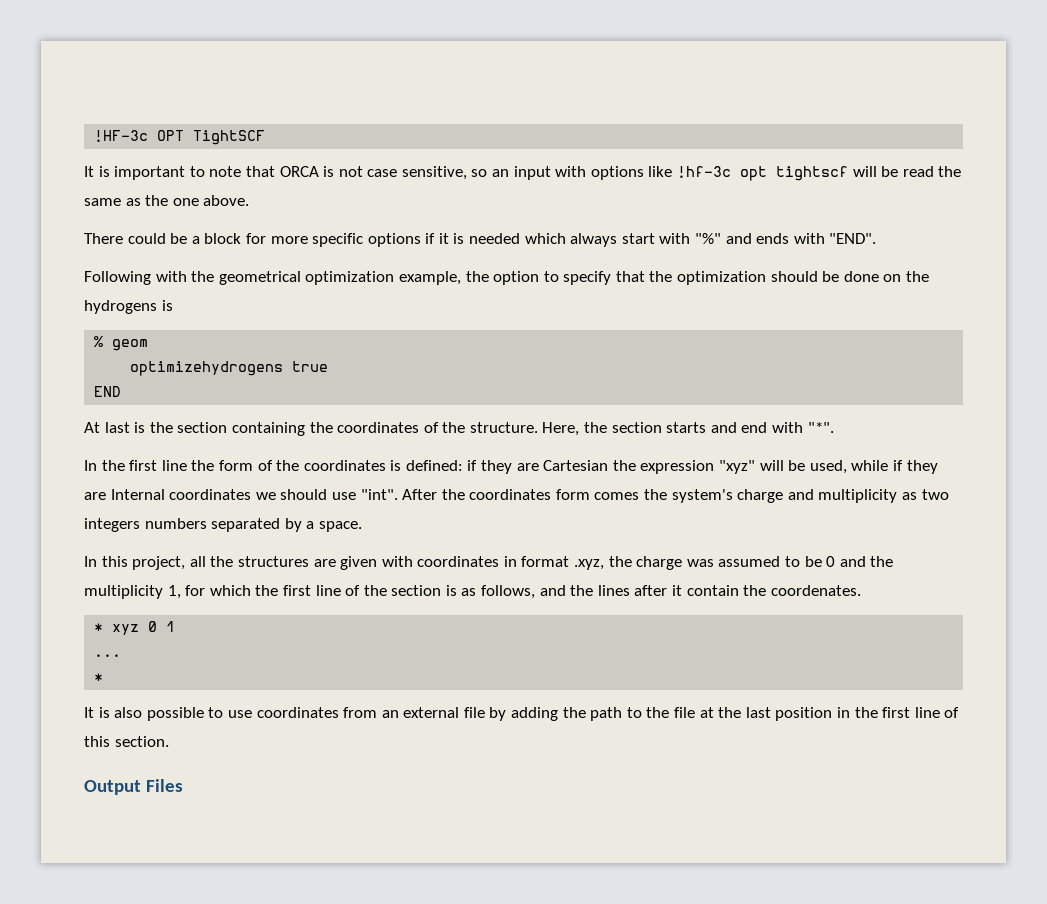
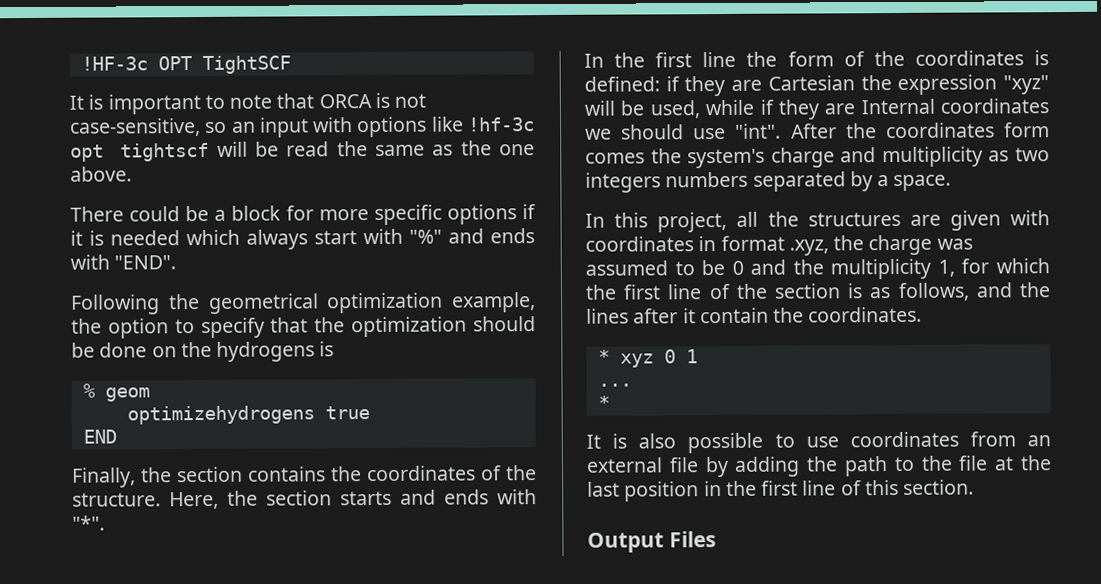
- It is important to note that ORCA is not case sensitive, so an input with options like !hf-3c opt tightscf will be read the same as the one above.
+ It is important to note that ORCA is not case-sensitive, so an input with options like !hf-3c opt tightscf will be read the same as the one above.
- Following with the geometrical optimization example, the option to specify that the optimization should be done on the hydrogens is
+ Following the geometrical optimization example, the option to specify that the optimization should be done on the hydrogens is
- At last is the section containing the coordinates of the structure.
+ Finally, the section contains the coordinates of the structure.
- Here, the section starts and end with "*".
+ Here, the section starts and ends with "*".
- In this project, all the structures are given with coordinates in format .xyz, the charge was assumed to be 0 and the multiplicity 1, for which the first line of the section is as follows, and the lines after it contain the coordenates.
+ In this project, all the structures are given with coordinates in format .xyz, the charge was assumed to be 0 and the multiplicity 1, for which the first line of the section is as follows, and the lines after it contain the coordinates.

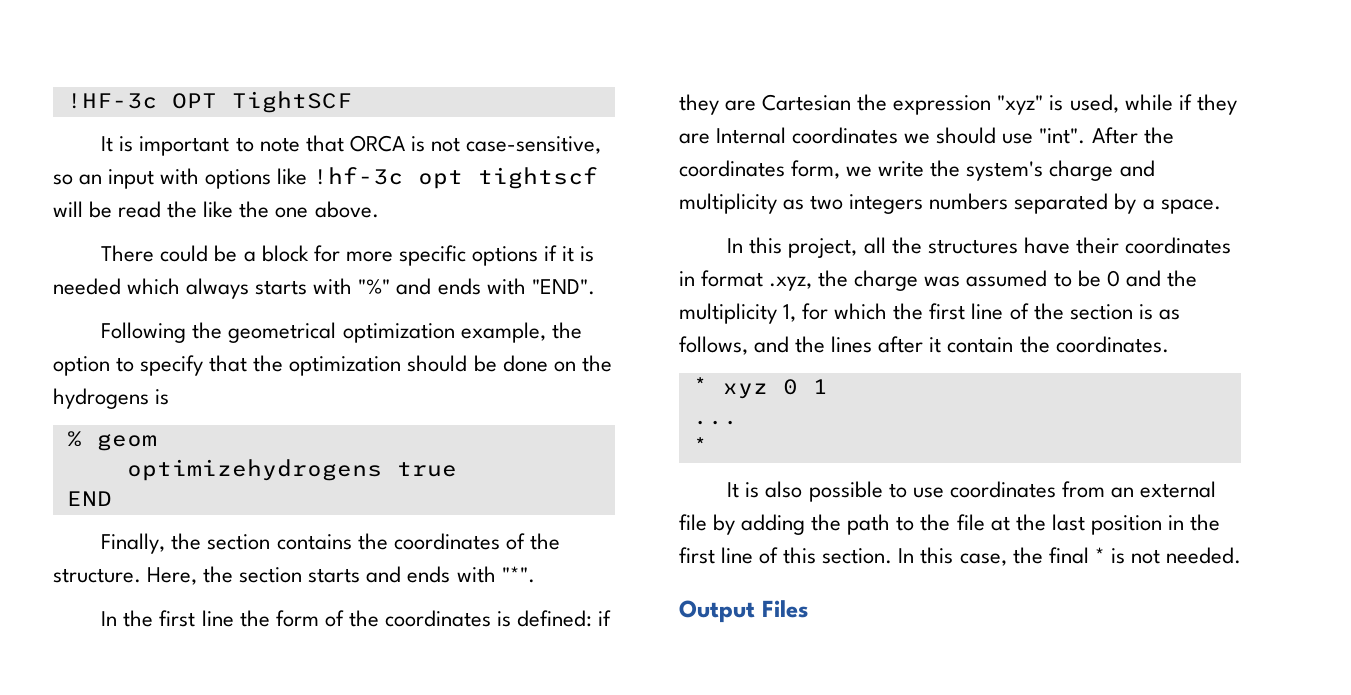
- It is important to note that ORCA is not case-sensitive, so an input with options like !hf-3c opt tightscf will be read the same as the one above.
+ It is important to note that ORCA is not case-sensitive, so an input with options like !hf-3c opt tightscf will be read the like the one above.
- There could be a block for more specific options if it is needed which always start with "%" and ends with "END".
+ There could be a block for more specific options if it is needed which always starts with "%" and ends with "END".
- In the first line the form of the coordinates is defined: if they are Cartesian the expression "xyz" will be used, while if they are Internal coordinates we should use "int".
+ In the first line the form of the coordinates is defined: if they are Cartesian the expression "xyz" is used, while if they are Internal coordinates we should use "int".
- After the coordinates form comes the system's charge and multiplicity as two integers numbers separated by a space.
+ After the coordinates form, we write the system's charge and multiplicity as two integers numbers separated by a space.
- In this project, all the structures are given with coordinates in format .xyz, the charge was assumed to be 0 and the multiplicity 1, for which the first line of the section is as follows, and the lines after it contain the coordinates.
+ In this project, all the structures have their coordinates in format .xyz, the charge was assumed to be 0 and the multiplicity 1, for which the first line of the section is as follows, and the lines after it contain the coordinates.
+ In this case, the final * is not needed.

